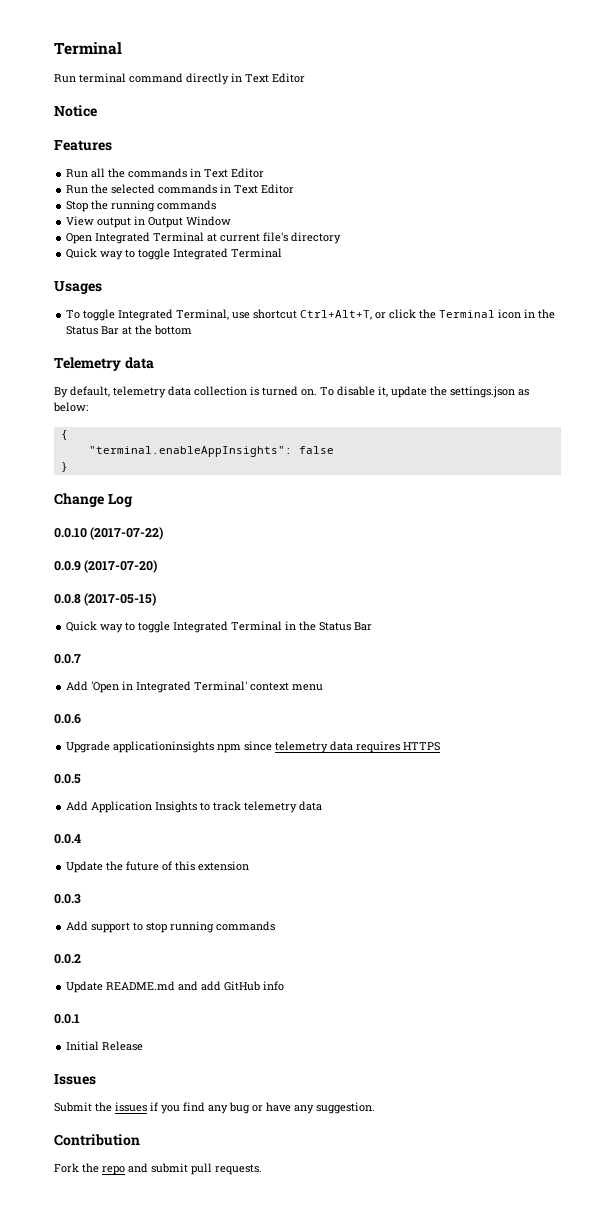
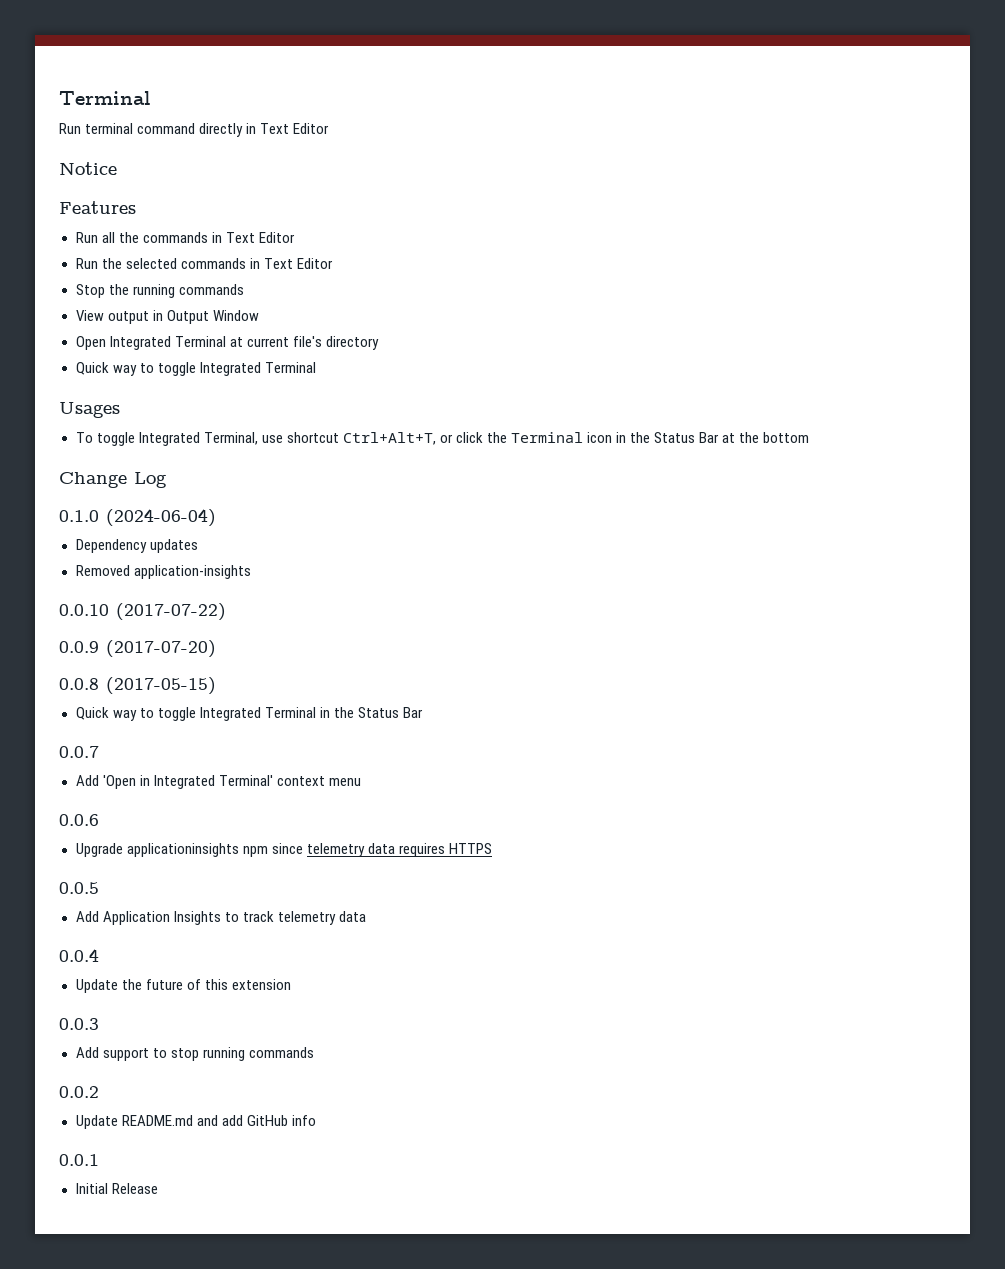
- Telemetry data
- By default, telemetry data collection is turned on. To disable it, update the settings.json as below:
- {
- "terminal.enableAppInsights": false
- }
  Change Log
+ 0.1.0 (2024-06-04)
+ Dependency updates
+ Removed application-insights
- Issues
- Submit the issues if you find any bug or have any suggestion.
- Contribution
- Fork the repo and submit pull requests.

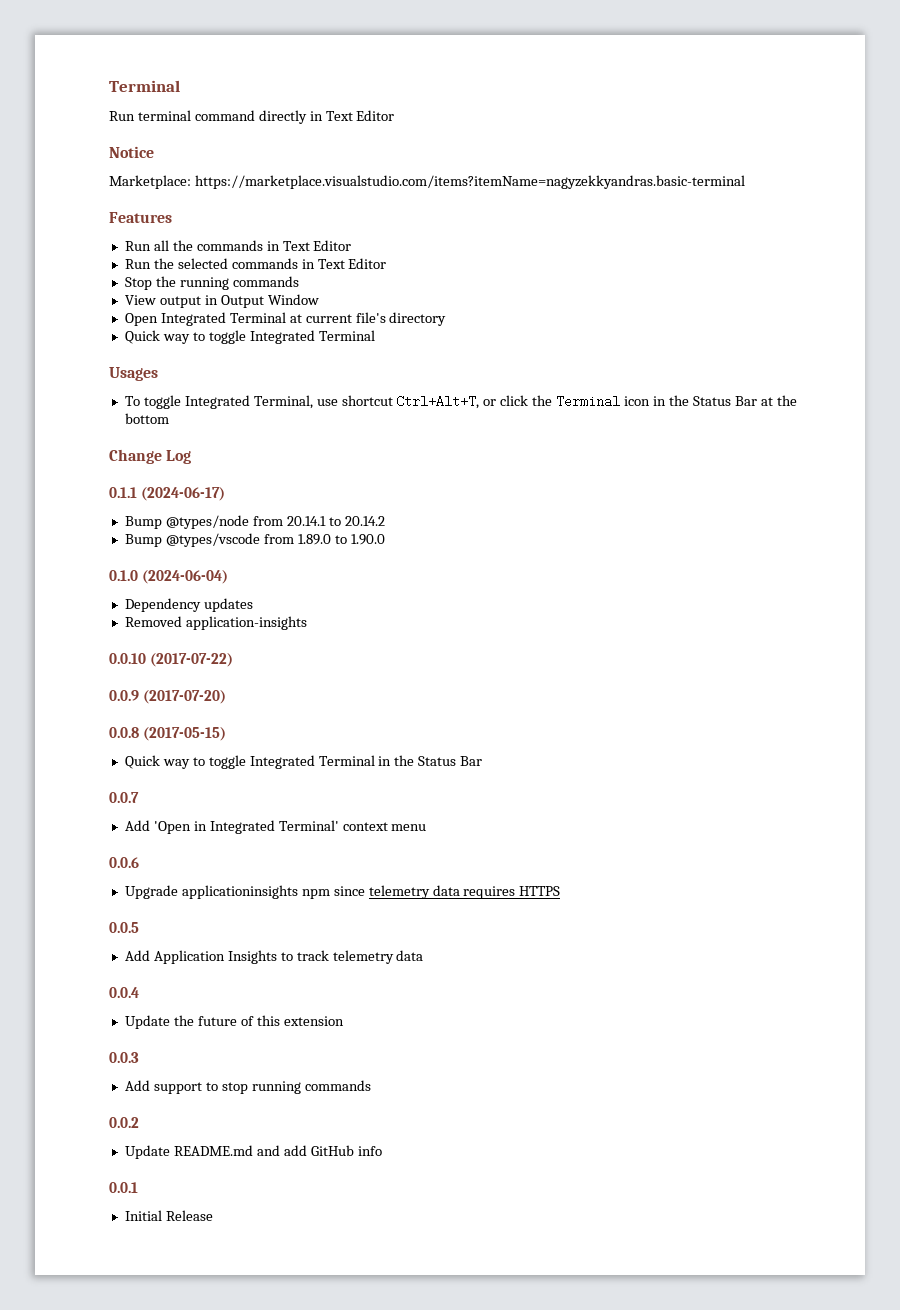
+ Marketplace: https://marketplace.visualstudio.com/items?itemName=nagyzekkyandras.basic-terminal
+ 0.1.1 (2024-06-17)
+ Bump @types/node from 20.14.1 to 20.14.2
+ Bump @types/vscode from 1.89.0 to 1.90.0

